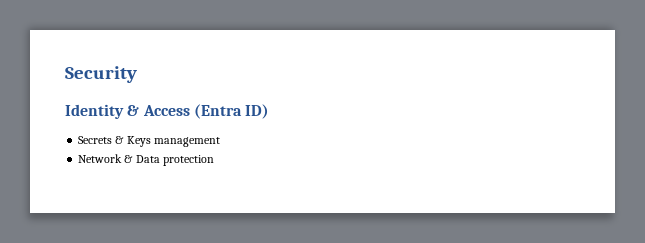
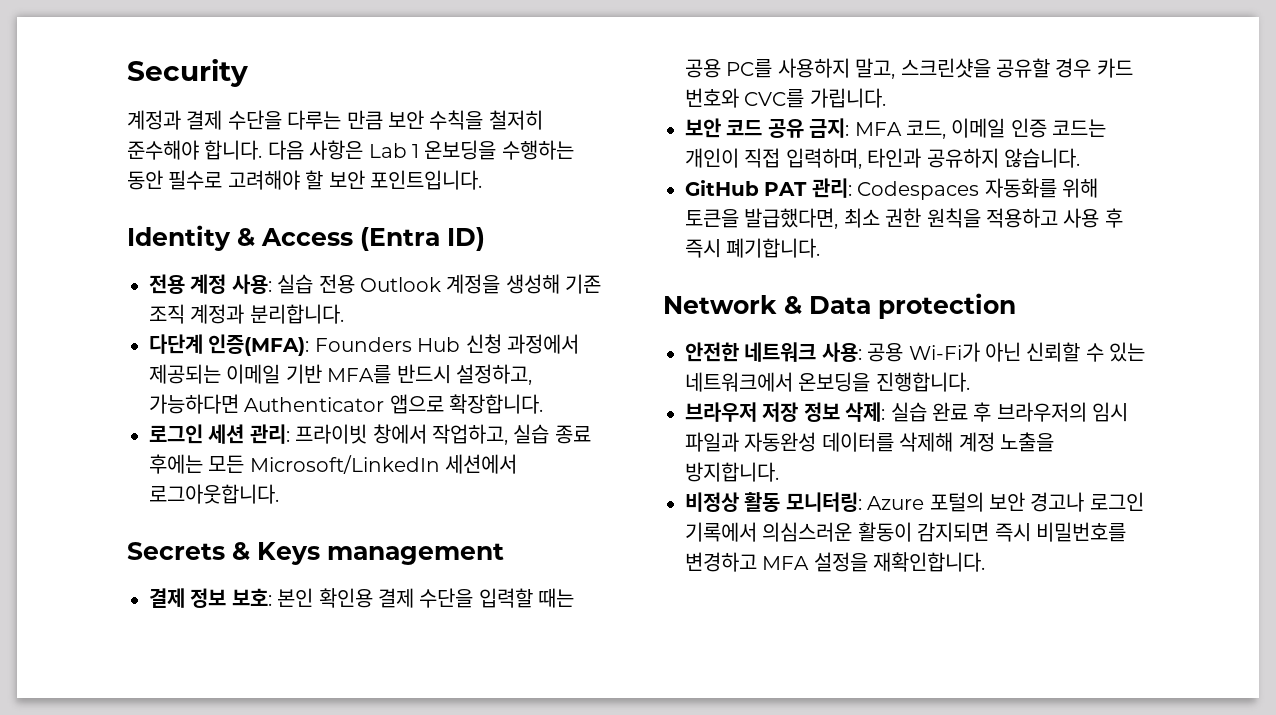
+ 계정과 결제 수단을 다루는 만큼 보안 수칙을 철저히 준수해야 합니다. 다음 사항은 Lab 1 온보딩을 수행하는 동안 필수로 고려해야 할 보안 포인트입니다.
+ 전용 계정 사용: 실습 전용 Outlook 계정을 생성해 기존 조직 계정과 분리합니다.
+ 다단계 인증(MFA): Founders Hub 신청 과정에서 제공되는 이메일 기반 MFA를 반드시 설정하고, 가능하다면 Authenticator 앱으로 확장합니다.
+ 로그인 세션 관리: 프라이빗 창에서 작업하고, 실습 종료 후에는 모든 Microsoft/LinkedIn 세션에서 로그아웃합니다.
  Secrets & Keys management
+ 결제 정보 보호: 본인 확인용 결제 수단을 입력할 때는 공용 PC를 사용하지 말고, 스크린샷을 공유할 경우 카드 번호와 CVC를 가립니다.
+ 보안 코드 공유 금지: MFA 코드, 이메일 인증 코드는 개인이 직접 입력하며, 타인과 공유하지 않습니다.
+ GitHub PAT 관리: Codespaces 자동화를 위해 토큰을 발급했다면, 최소 권한 원칙을 적용하고 사용 후 즉시 폐기합니다.
  Network & Data protection
+ 안전한 네트워크 사용: 공용 Wi-Fi가 아닌 신뢰할 수 있는 네트워크에서 온보딩을 진행합니다.
+ 브라우저 저장 정보 삭제: 실습 완료 후 브라우저의 임시 파일과 자동완성 데이터를 삭제해 계정 노출을 방지합니다.
+ 비정상 활동 모니터링: Azure 포털의 보안 경고나 로그인 기록에서 의심스러운 활동이 감지되면 즉시 비밀번호를 변경하고 MFA 설정을 재확인합니다.

